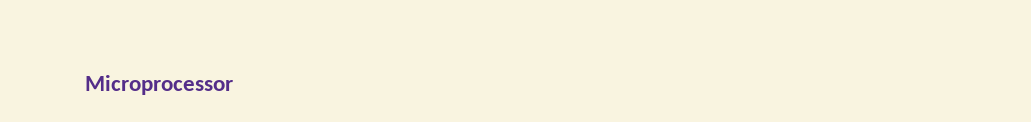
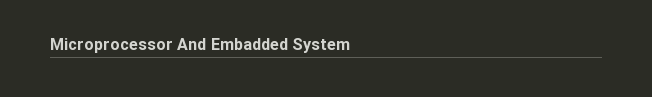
- Microprocessor
+ Microprocessor And Embadded System

